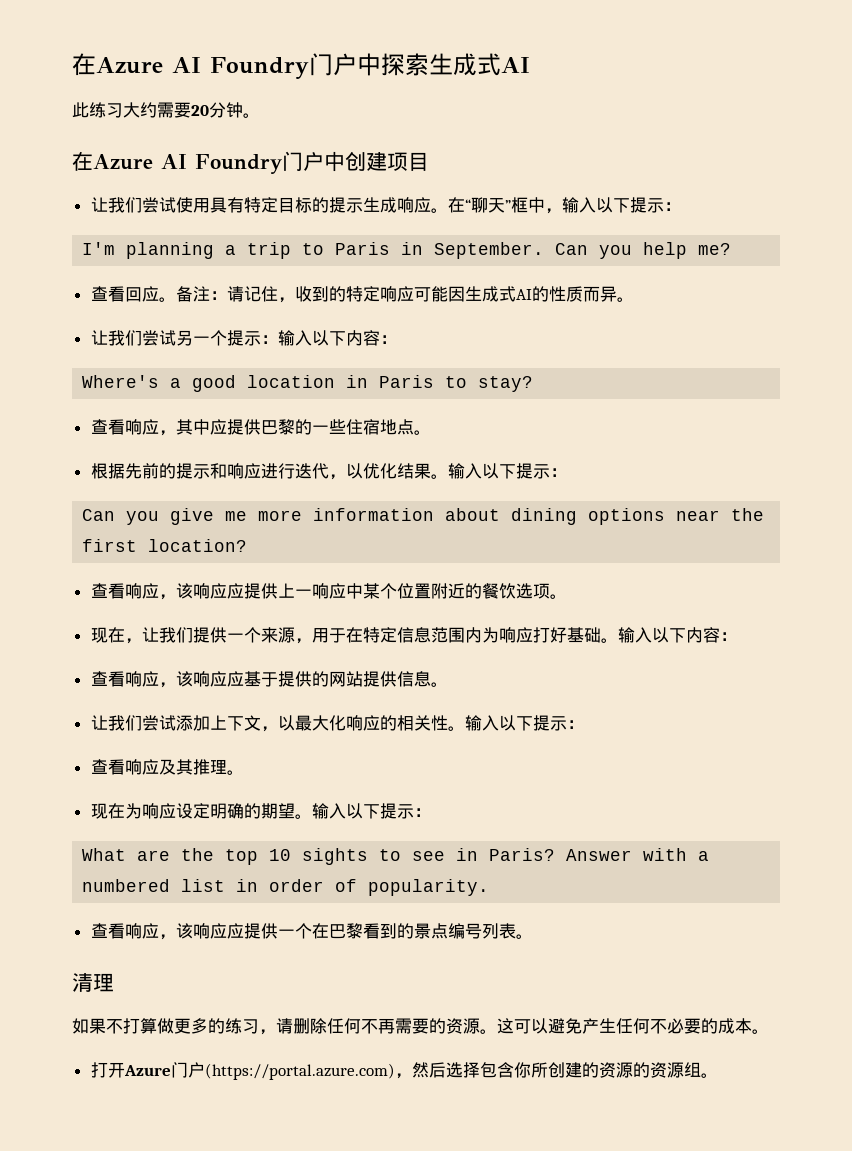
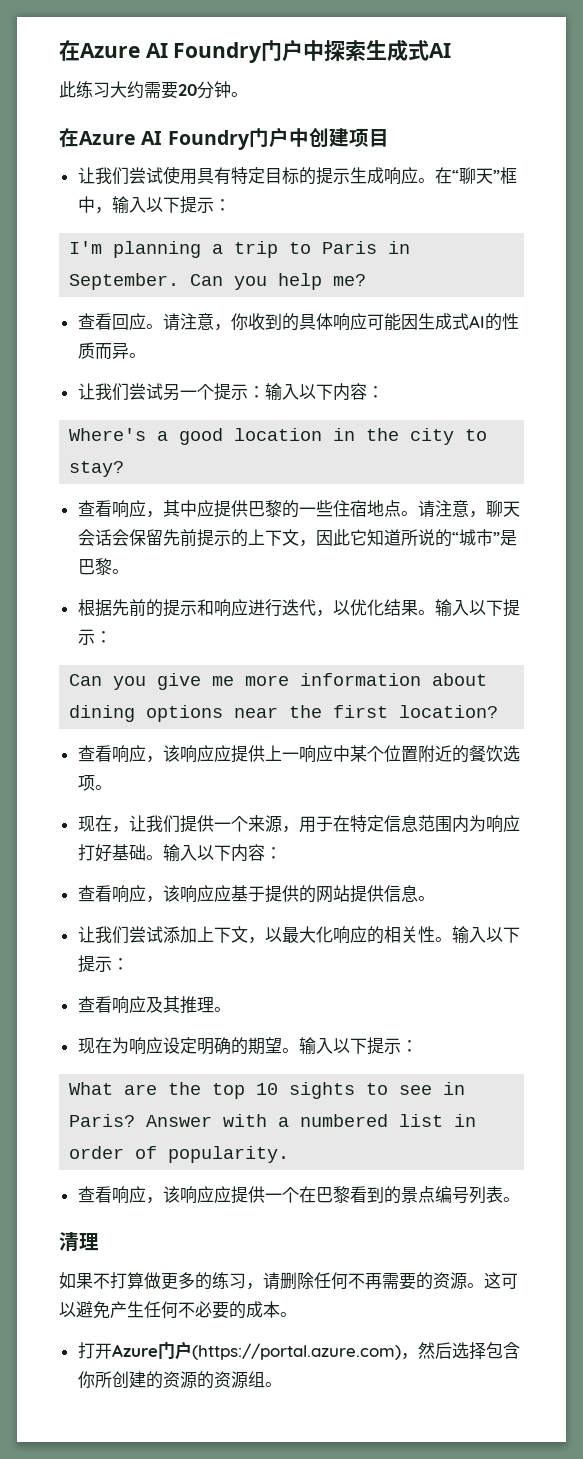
- 备注：请记住，收到的特定响应可能因生成式AI的性质而异。
+ 请注意，你收到的具体响应可能因生成式AI的性质而异。
- Where's a good location in Paris to stay?
+ Where's a good location in the city to stay?
+ 请注意，聊天会话会保留先前提示的上下文，因此它知道所说的“城市”是巴黎。

